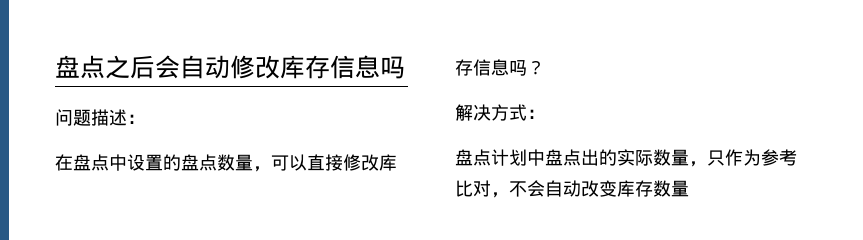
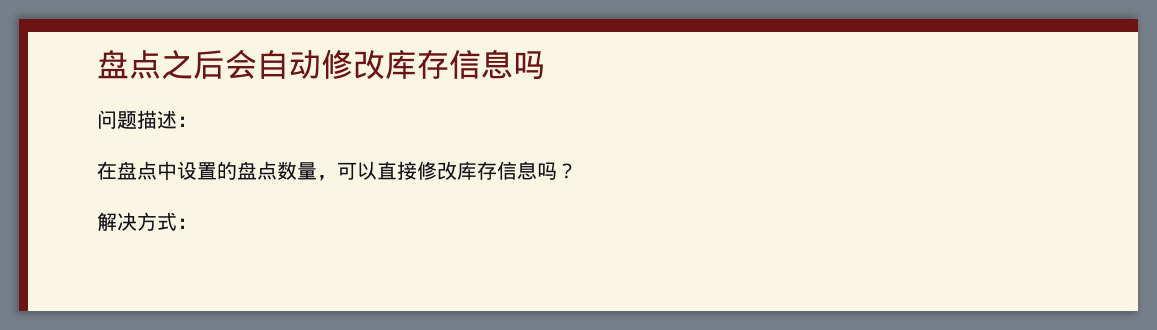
- 盘点计划中盘点出的实际数量，只作为参考比对，不会自动改变库存数量

